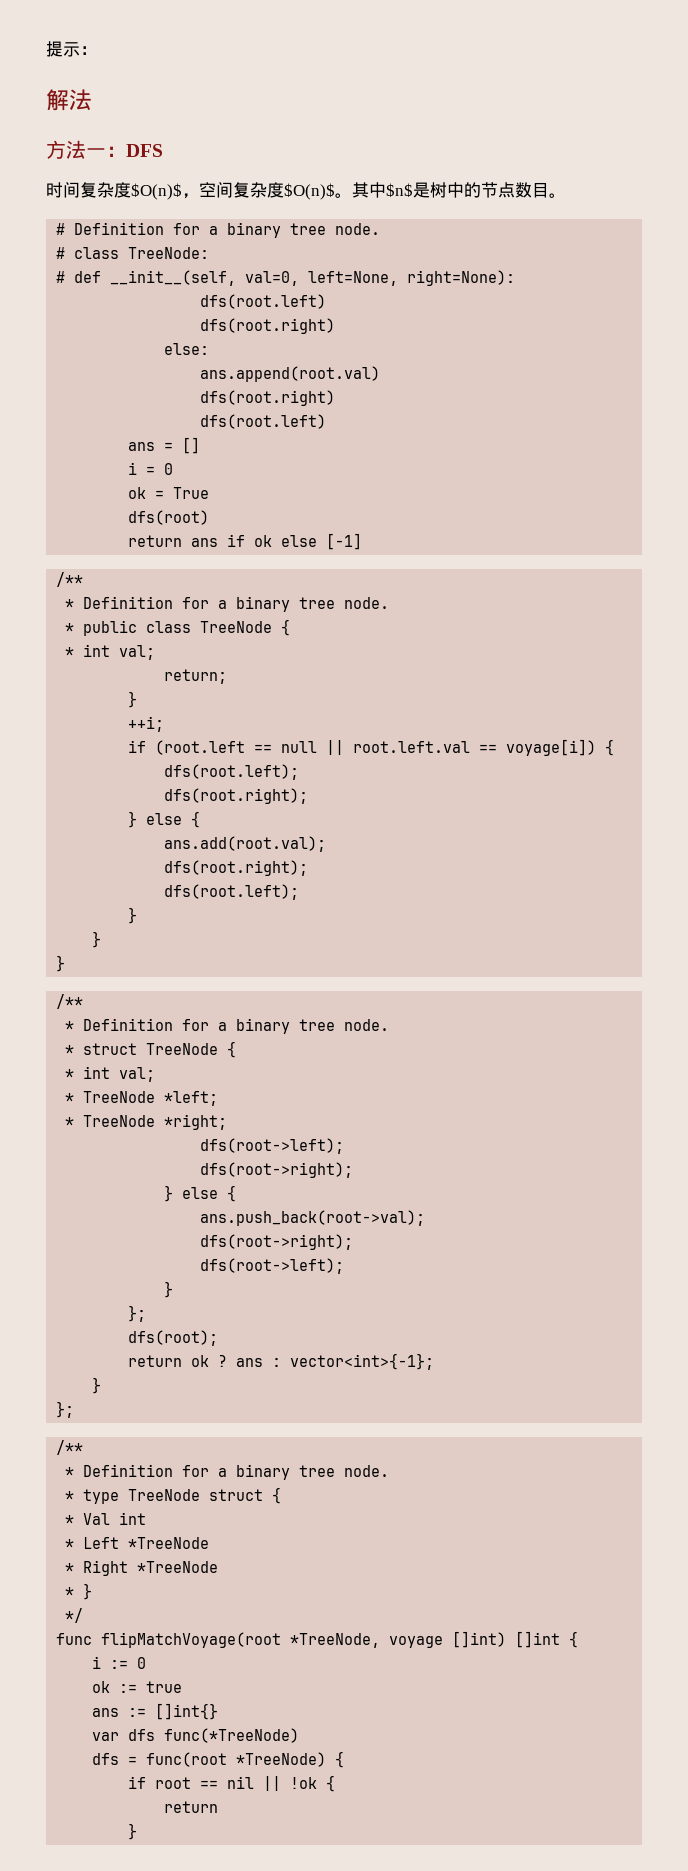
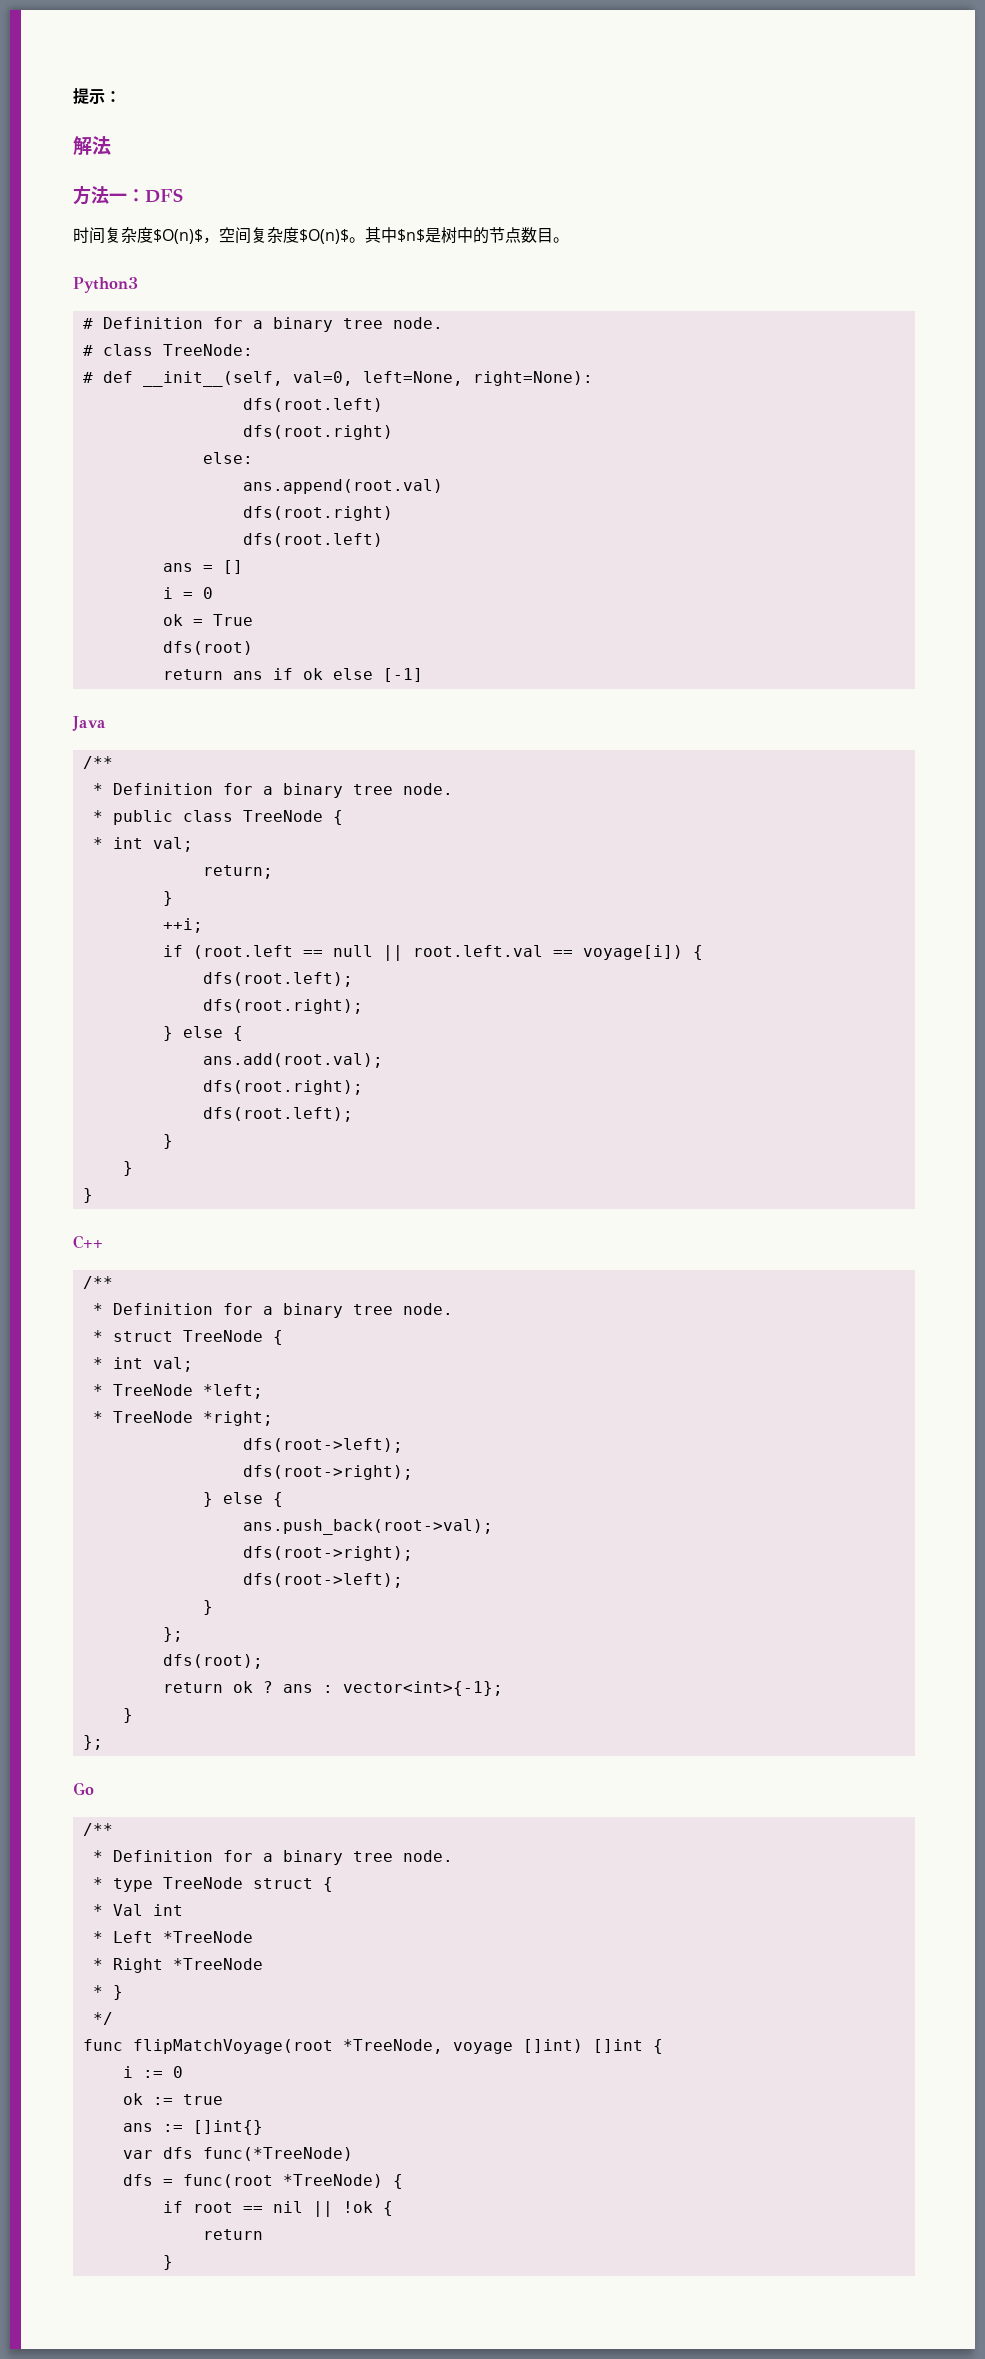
+ Python3
+ Java
+ C++
+ Go

